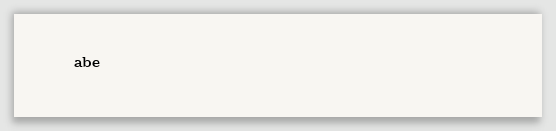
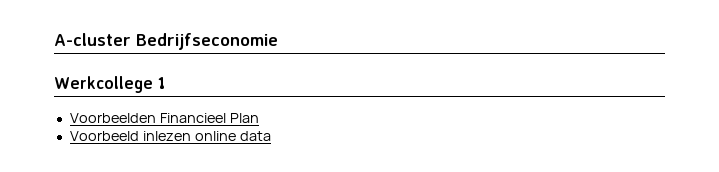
- abe
+ A-cluster Bedrijfseconomie
+ Werkcollege 1
+ Voorbeelden Financieel Plan
+ Voorbeeld inlezen online data

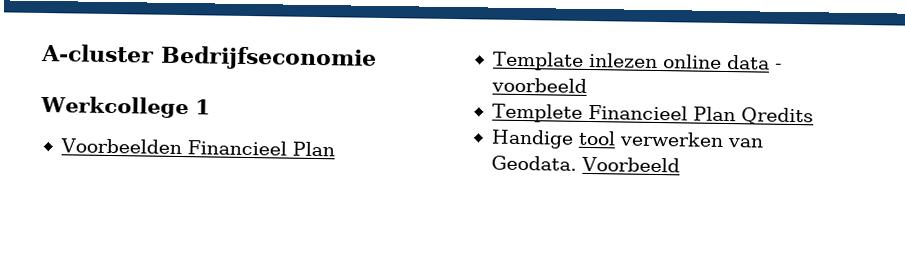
- Voorbeeld inlezen online data
+ Template inlezen online data - voorbeeld
+ Templete Financieel Plan Qredits
+ Handige tool verwerken van Geodata. Voorbeeld

